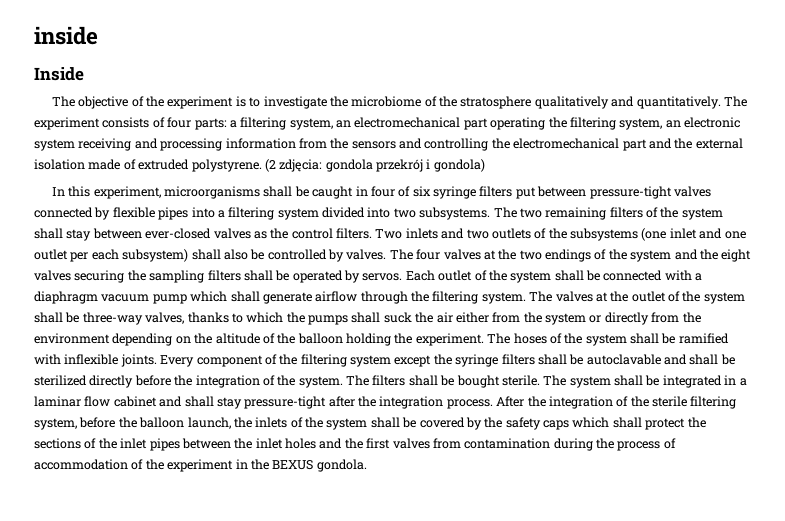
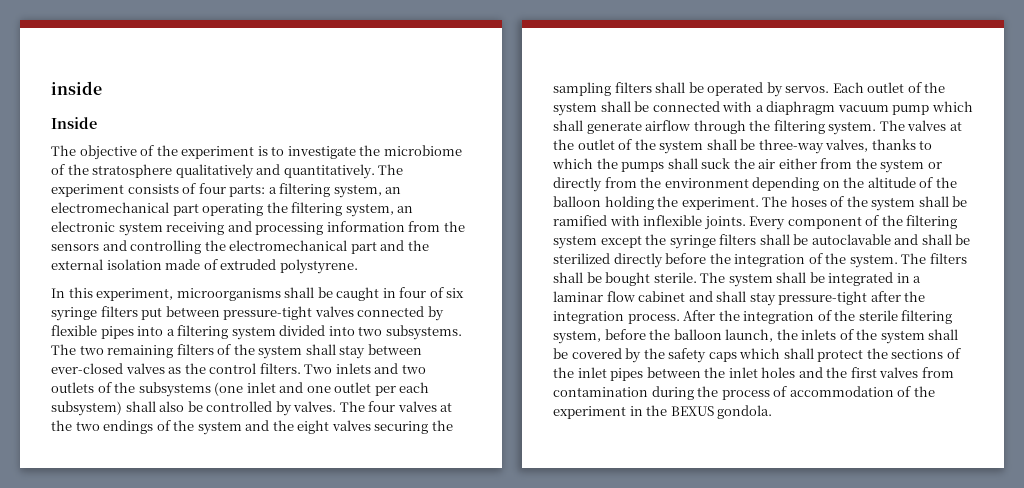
- (2 zdjęcia: gondola przekrój i gondola)

